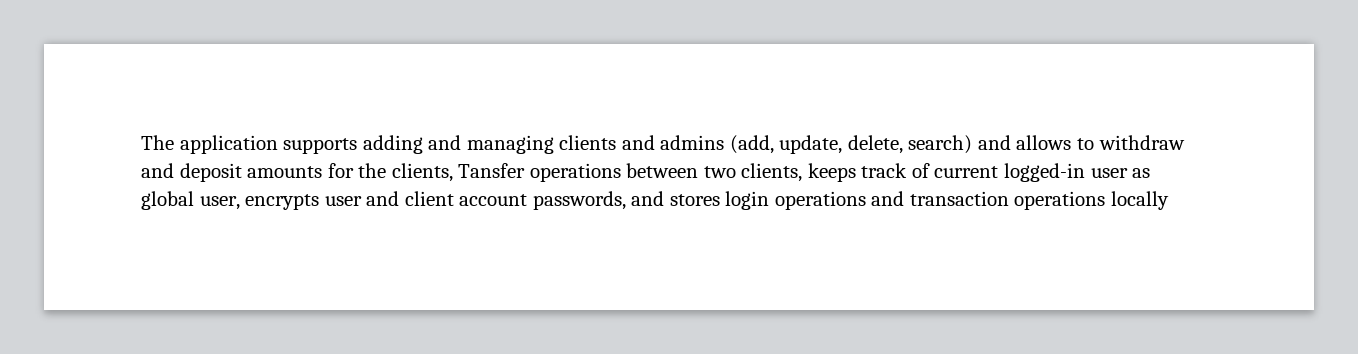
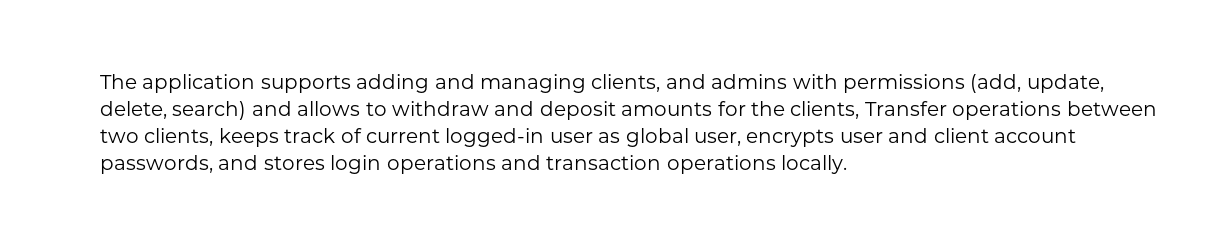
- The application supports adding and managing clients and admins (add, update, delete, search) and allows to withdraw and deposit amounts for the clients, Tansfer operations between two clients, keeps track of current logged-in user as global user, encrypts user and client account passwords, and stores login operations and transaction operations locally
+ The application supports adding and managing clients, and admins with permissions (add, update, delete, search) and allows to withdraw and deposit amounts for the clients, Transfer operations between two clients, keeps track of current logged-in user as global user, encrypts user and client account passwords, and stores login operations and transaction operations locally.

